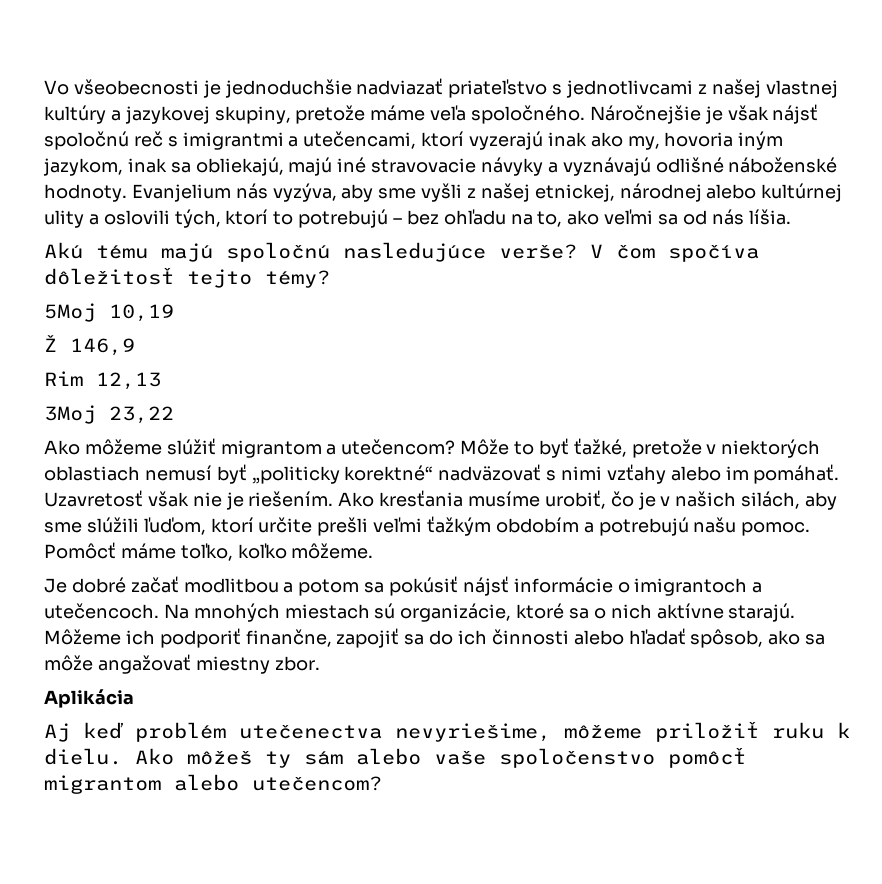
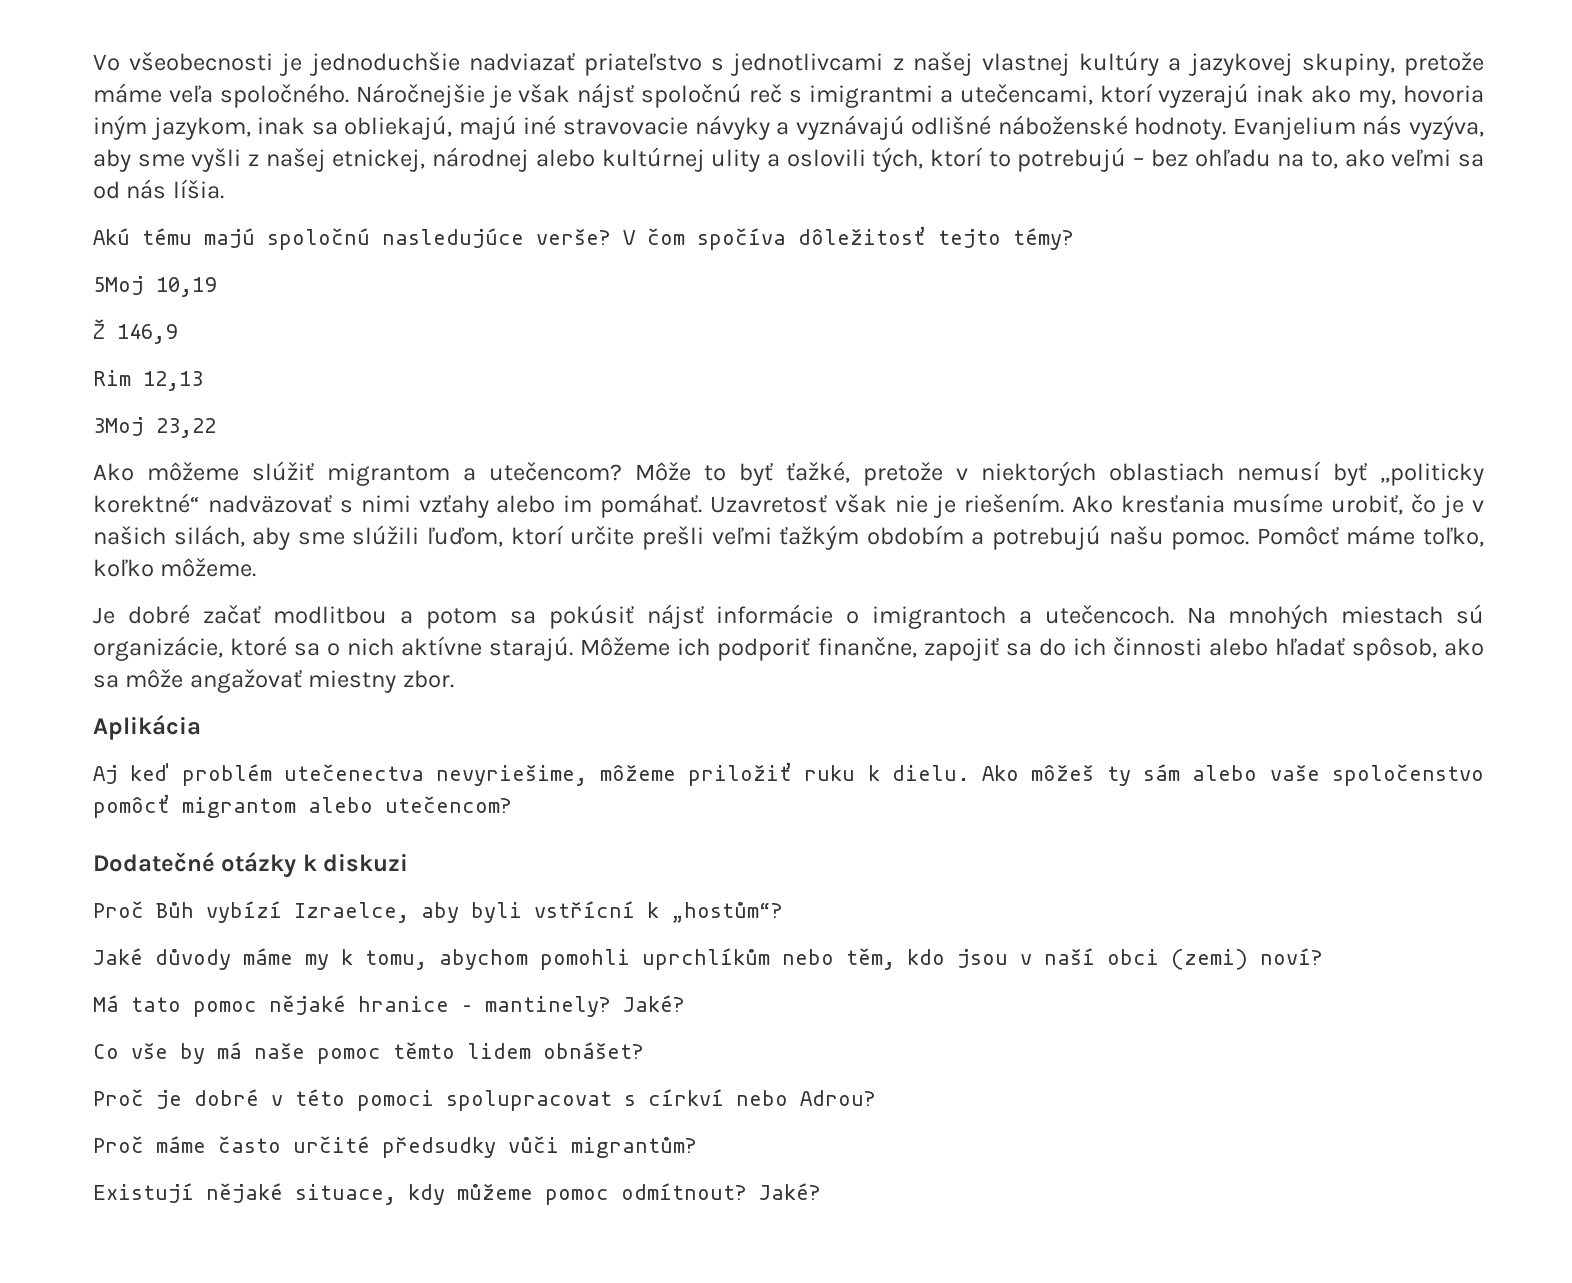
+ Dodatečné otázky k diskuzi
+ Proč Bůh vybízí Izraelce, aby byli vstřícní k „hostům“?
+ Jaké důvody máme my k tomu, abychom pomohli uprchlíkům nebo těm, kdo jsou v naší obci (zemi) noví?
+ Má tato pomoc nějaké hranice – mantinely? Jaké?
+ Co vše by má naše pomoc těmto lidem obnášet?
+ Proč je dobré v této pomoci spolupracovat s církví nebo Adrou?
+ Proč máme často určité předsudky vůči migrantům?
+ Existují nějaké situace, kdy můžeme pomoc odmítnout? Jaké?

